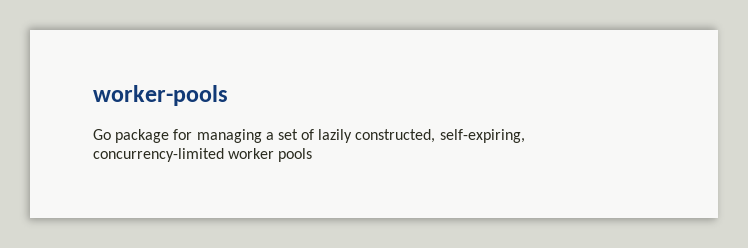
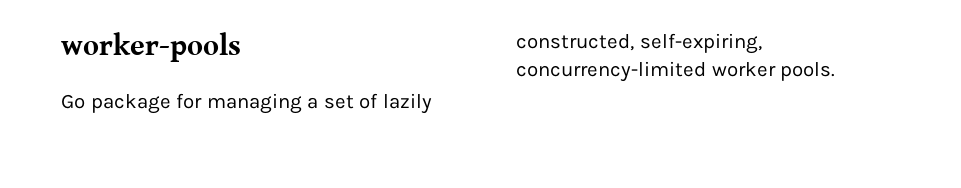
- Go package for managing a set of lazily constructed, self-expiring, concurrency-limited worker pools
+ Go package for managing a set of lazily constructed, self-expiring, concurrency-limited worker pools.

